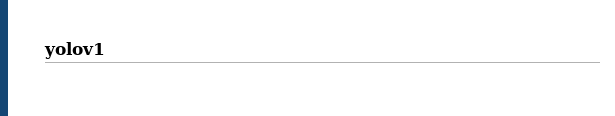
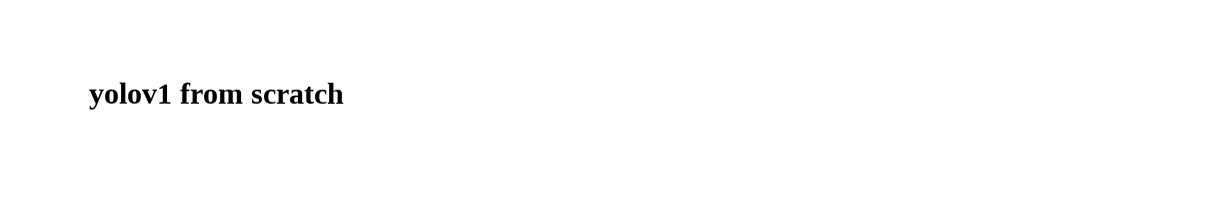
- yolov1
+ yolov1 from scratch

